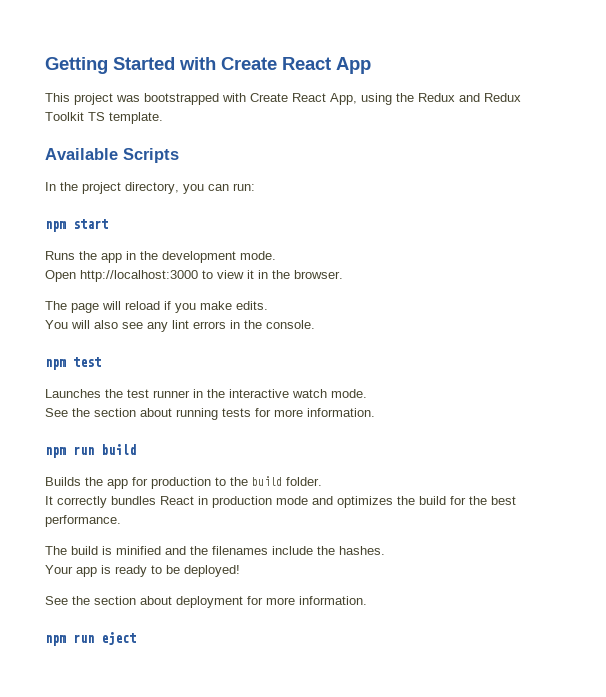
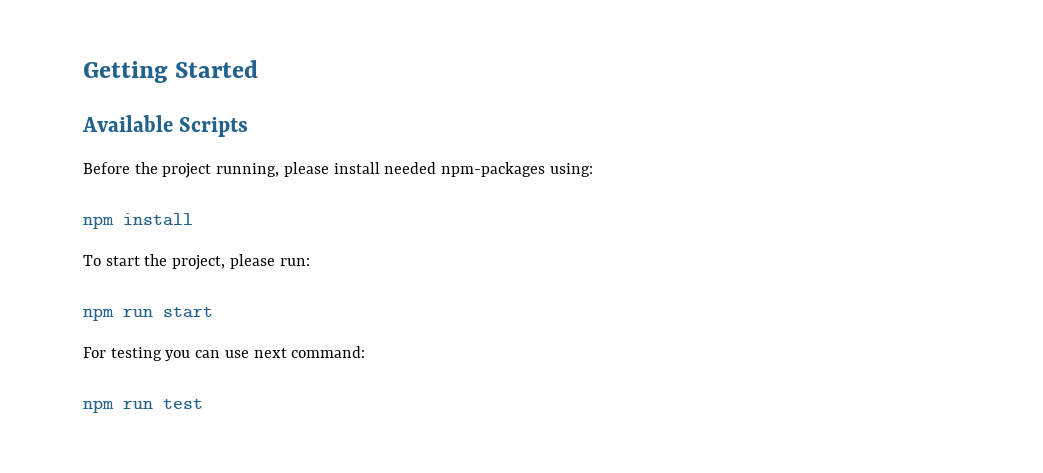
- Getting Started with Create React App
- This project was bootstrapped with Create React App, using the Redux and Redux Toolkit TS template.
+ Getting Started
- In the project directory, you can run:
+ Before the project running, please install needed npm-packages using:
+ npm install
+ To start the project, please run:
- npm start
+ npm run start
- Runs the app in the development mode.
- Open http://localhost:3000 to view it in the browser.
- The page will reload if you make edits.
- You will also see any lint errors in the console.
- npm test
- Launches the test runner in the interactive watch mode.
- See the section about running tests for more information.
- npm run build
- Builds the app for production to the build folder.
- It correctly bundles React in production mode and optimizes the build for the best performance.
- The build is minified and the filenames include the hashes.
- Your app is ready to be deployed!
- See the section about deployment for more information.
- npm run eject
+ For testing you can use next command:
+ npm run test

